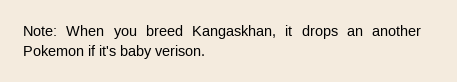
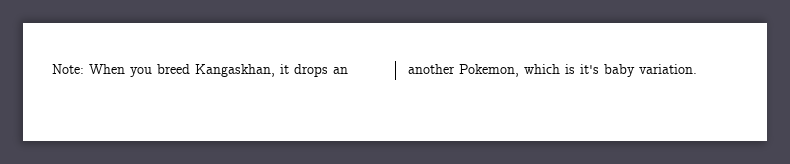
- Note: When you breed Kangaskhan, it drops an another Pokemon if it's baby verison.
+ Note: When you breed Kangaskhan, it drops an another Pokemon, which is it's baby variation.

